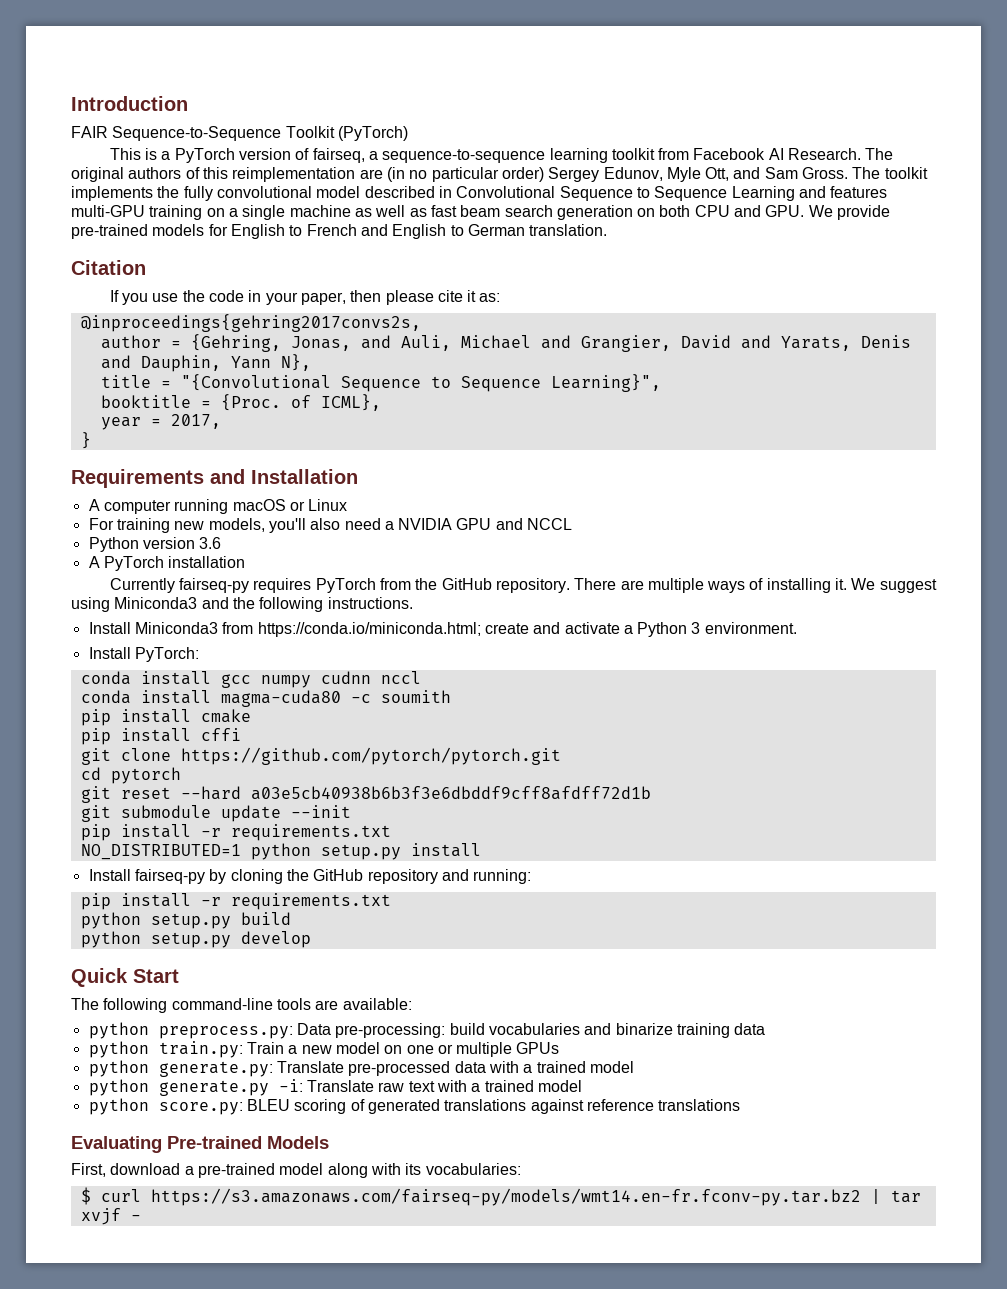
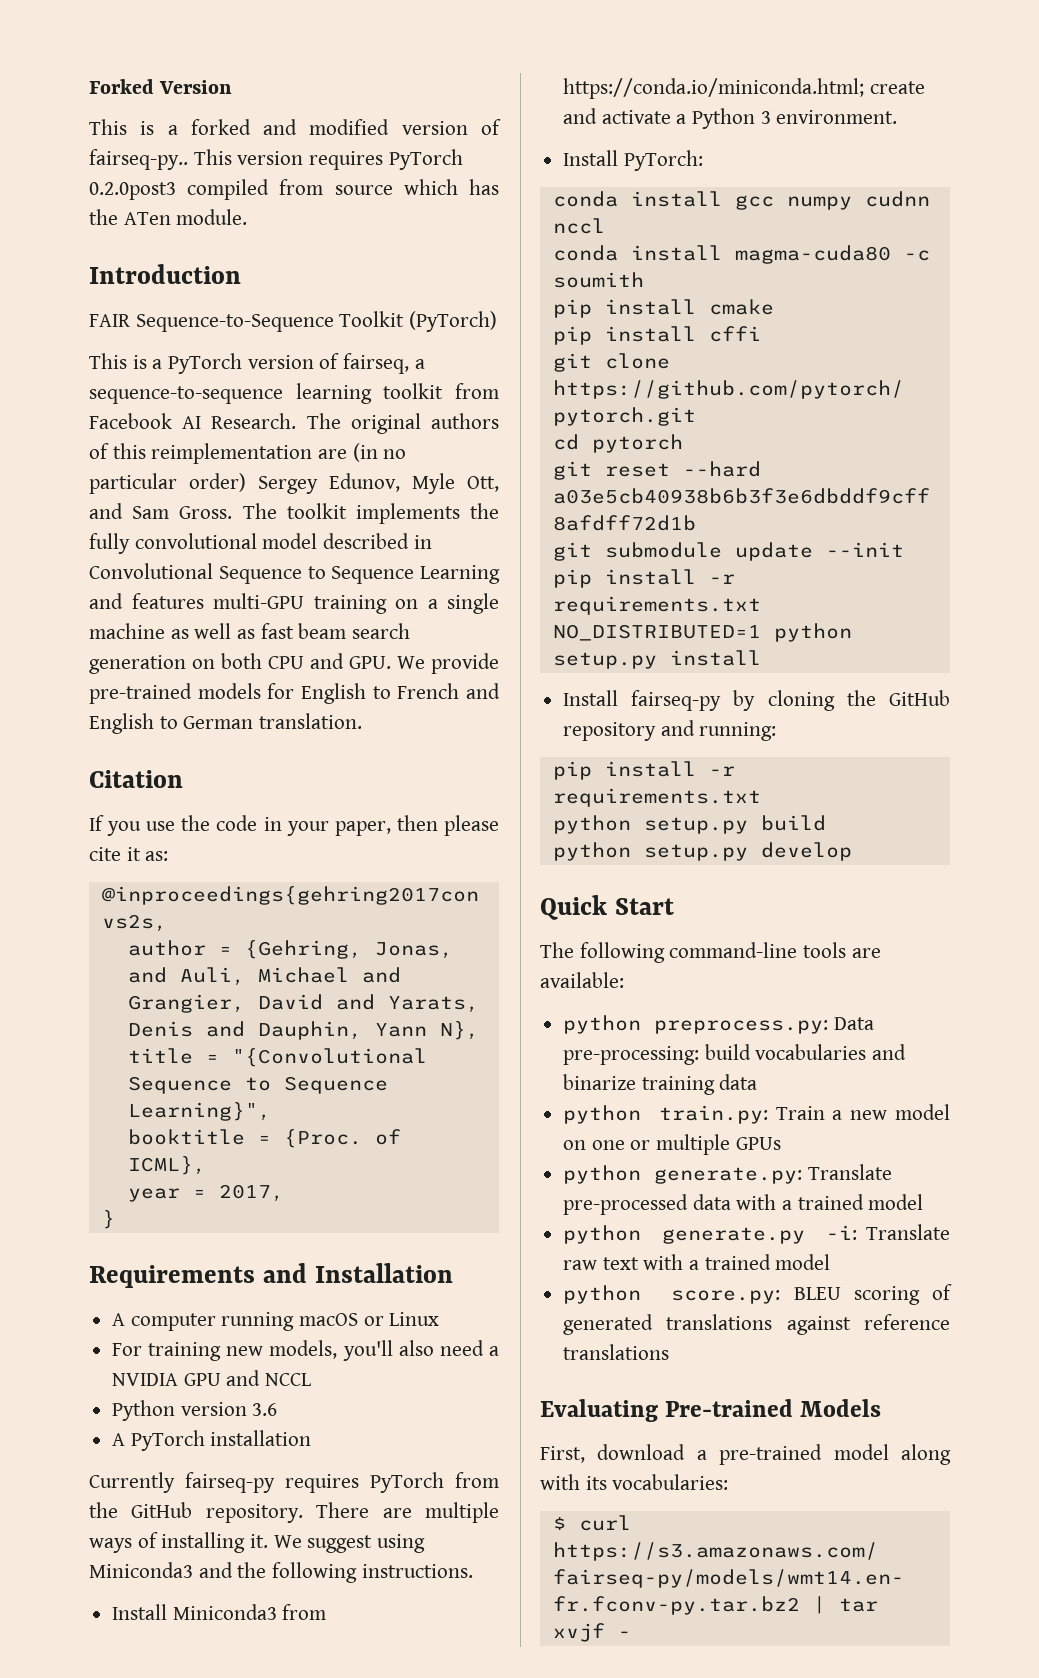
+ Forked Version
+ This is a forked and modified version of fairseq-py.. This version requires PyTorch 0.2.0post3 compiled from source which has the ATen module.

